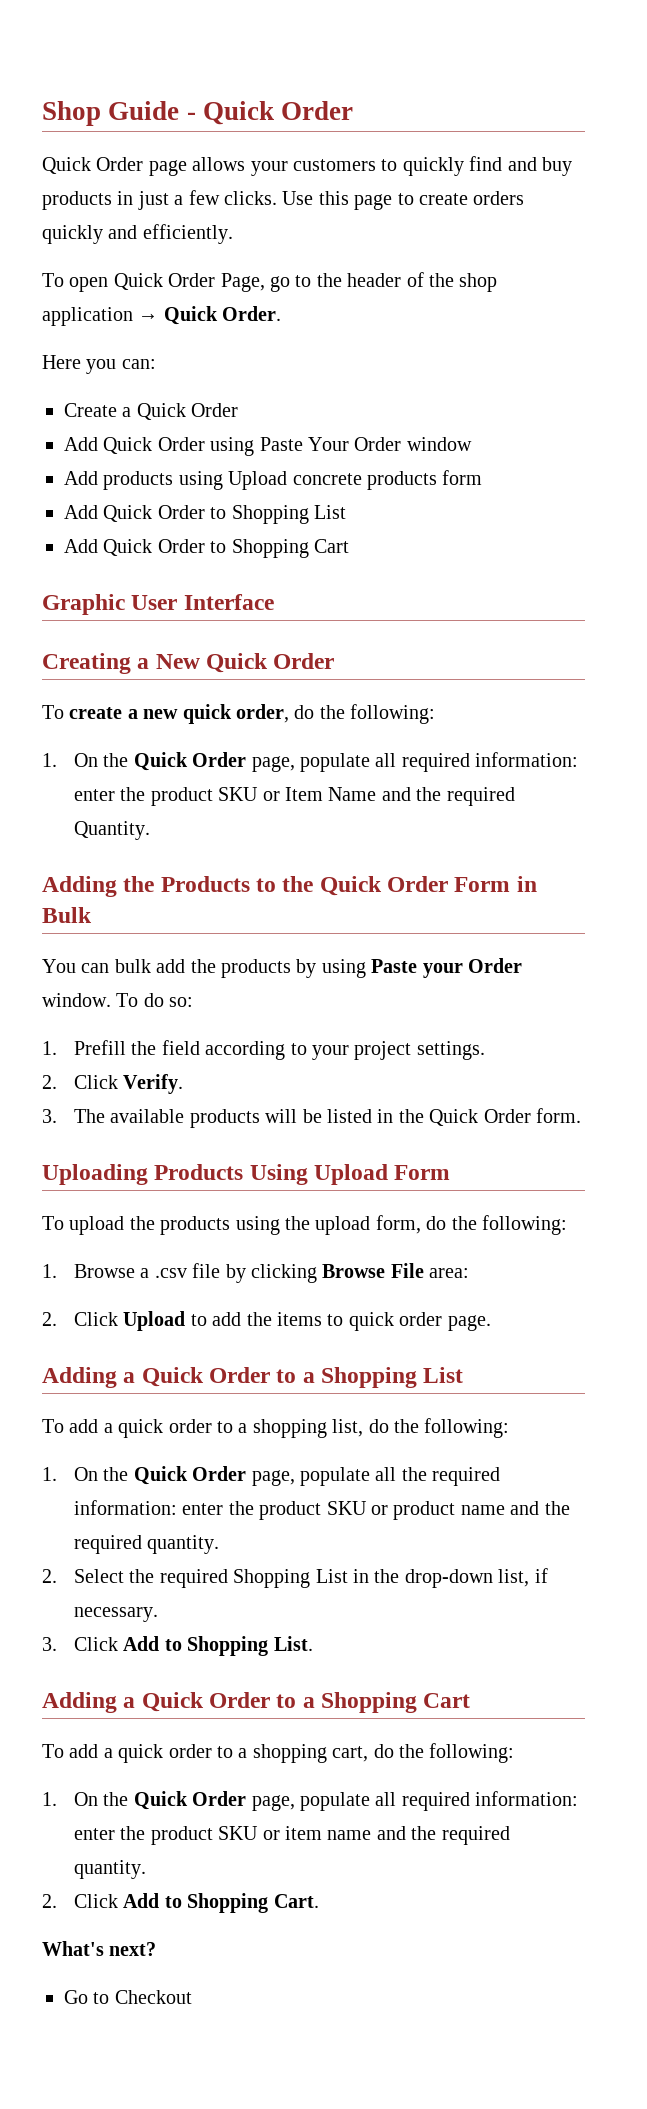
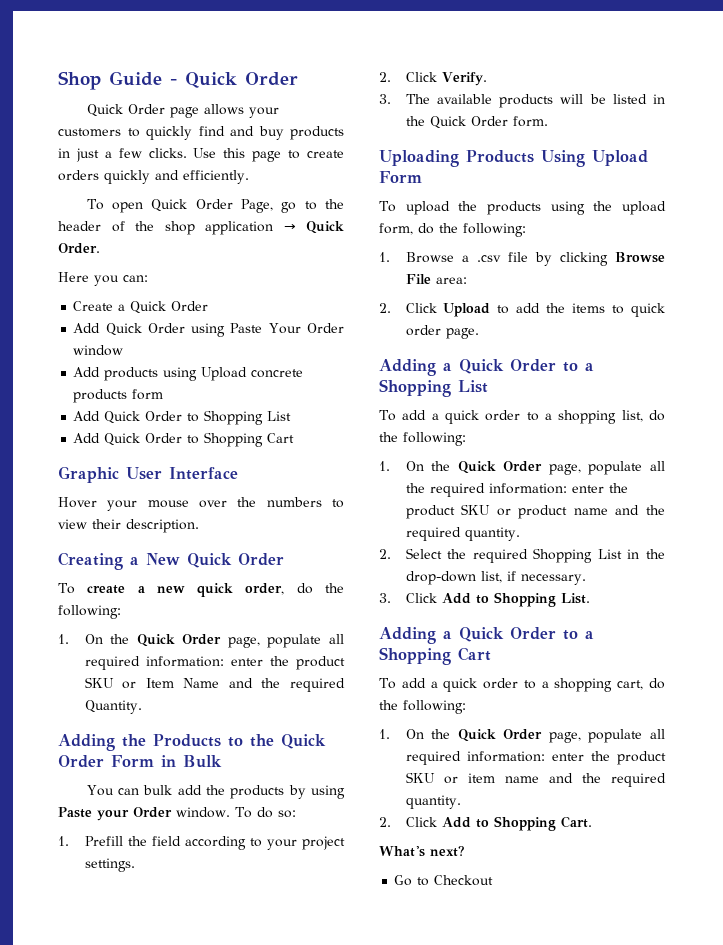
+ Hover your mouse over the numbers to view their description.

